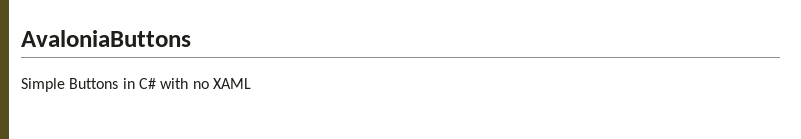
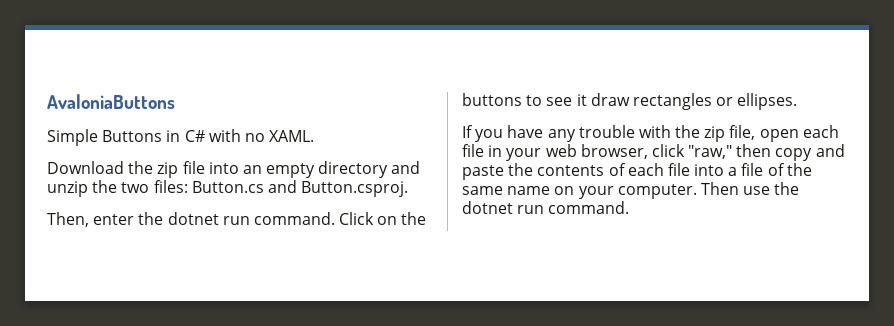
- Simple Buttons in C# with no XAML
+ Simple Buttons in C# with no XAML.
+ Download the zip file into an empty directory and unzip the two files: Button.cs and Button.csproj.
+ Then, enter the dotnet run command. Click on the buttons to see it draw rectangles or ellipses.
+ If you have any trouble with the zip file, open each file in your web browser, click "raw," then copy and paste the contents of each file into a file of the same name on your computer. Then use the dotnet run command.

